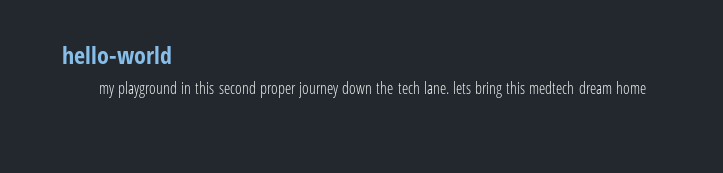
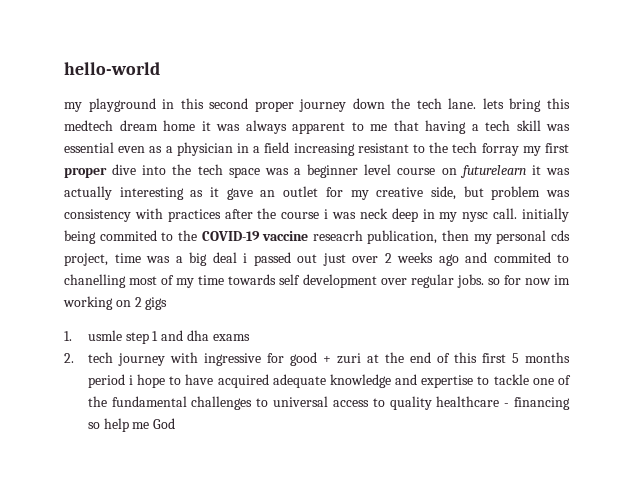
- my playground in this second proper journey down the tech lane. lets bring this medtech dream home
+ my playground in this second proper journey down the tech lane. lets bring this medtech dream home it was always apparent to me that having a tech skill was essential even as a physician in a field increasing resistant to the tech forray my first proper dive into the tech space was a beginner level course on futurelearn it was actually interesting as it gave an outlet for my creative side, but problem was consistency with practices after the course i was neck deep in my nysc call. initially being commited to the COVID-19 vaccine reseacrh publication, then my personal cds project, time was a big deal i passed out just over 2 weeks ago and commited to chanelling most of my time towards self development over regular jobs. so for now im working on 2 gigs
+ 1. usmle step 1 and dha exams
+ 2. tech journey with ingressive for good + zuri at the end of this first 5 months period i hope to have acquired adequate knowledge and expertise to tackle one of the fundamental challenges to universal access to quality healthcare - financing so help me God

